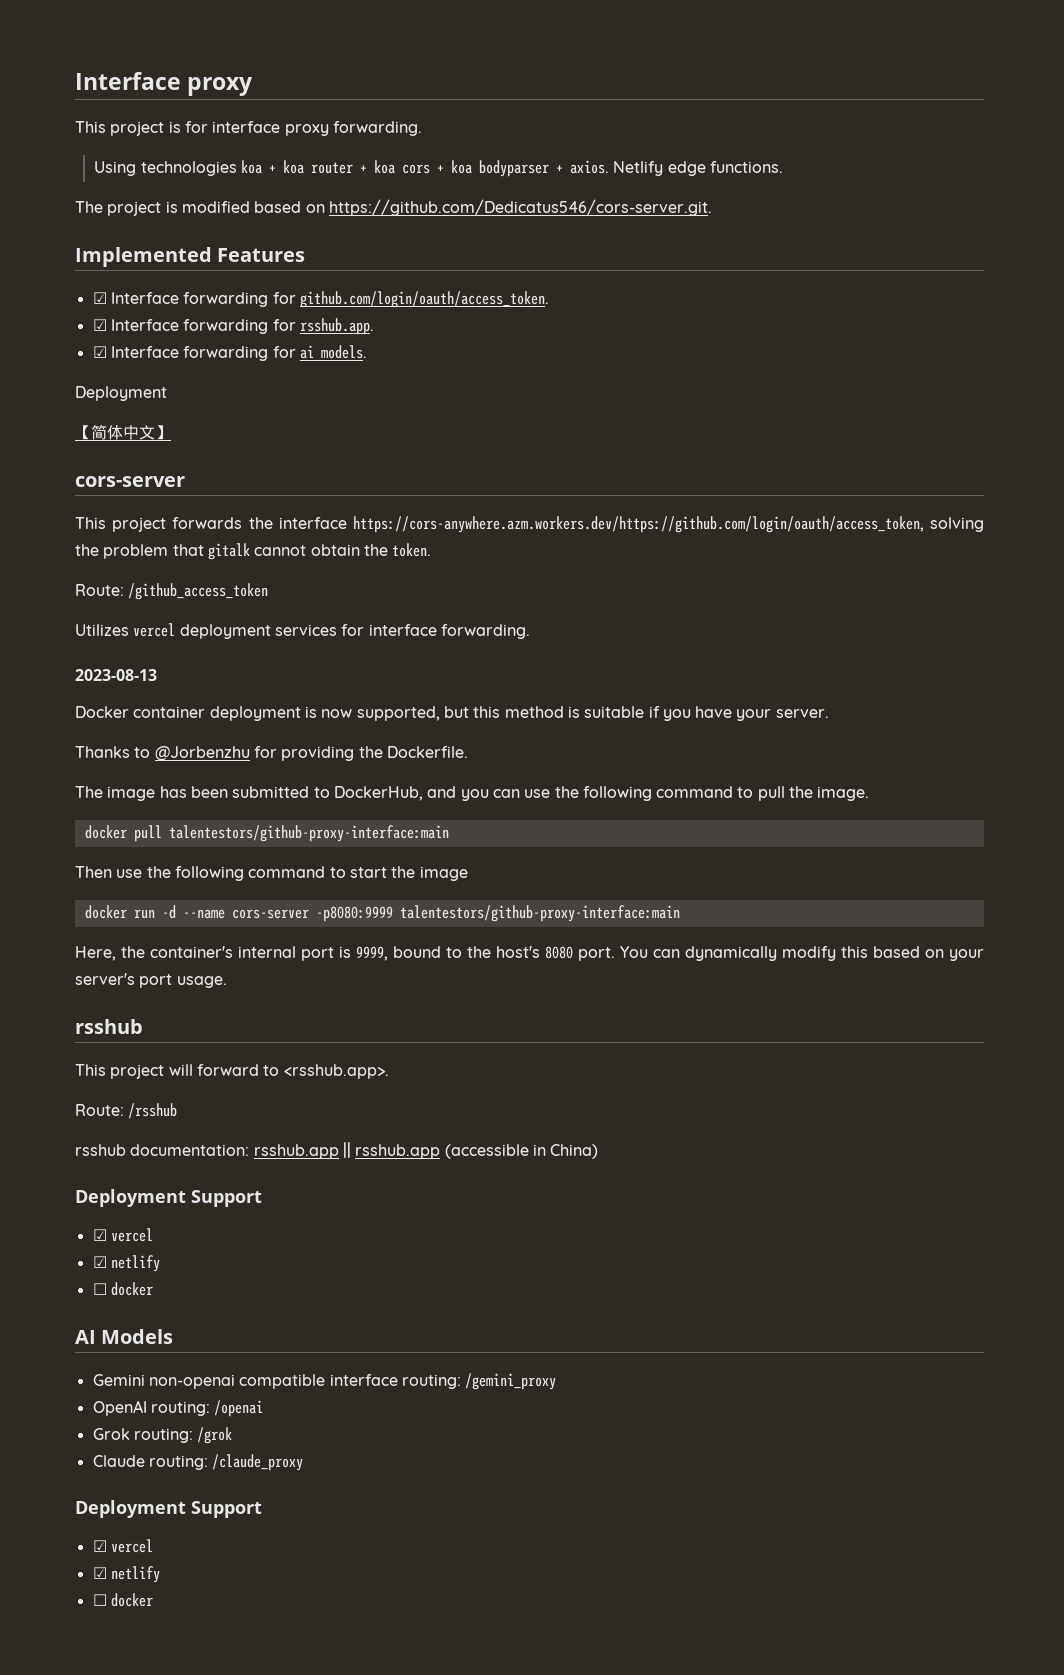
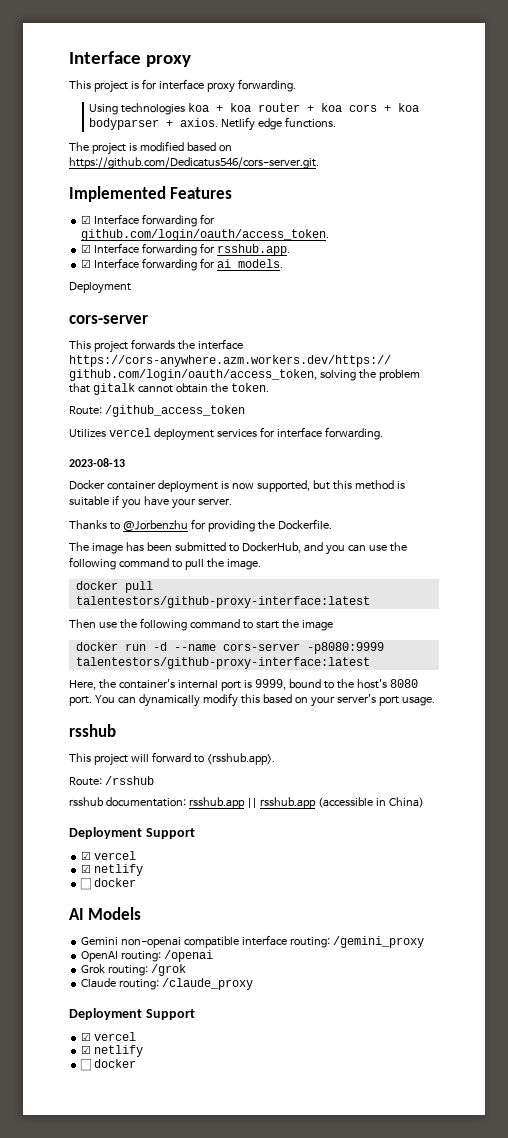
- 【简体中文】
- docker pull talentestors/github-proxy-interface:main
+ docker pull talentestors/github-proxy-interface:latest
- docker run -d --name cors-server -p8080:9999 talentestors/github-proxy-interface:main
+ docker run -d --name cors-server -p8080:9999 talentestors/github-proxy-interface:latest

